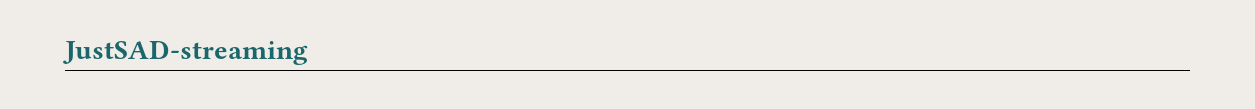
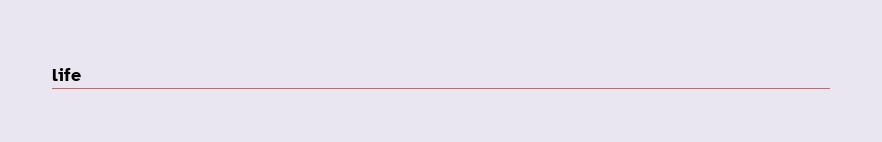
- JustSAD-streaming
+ life

